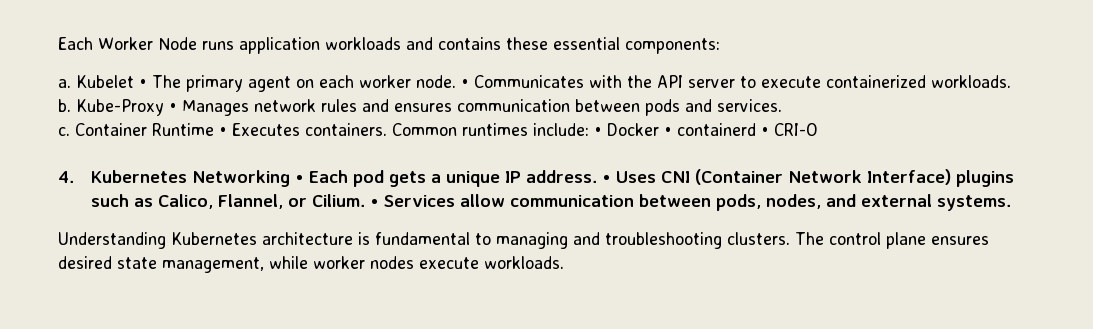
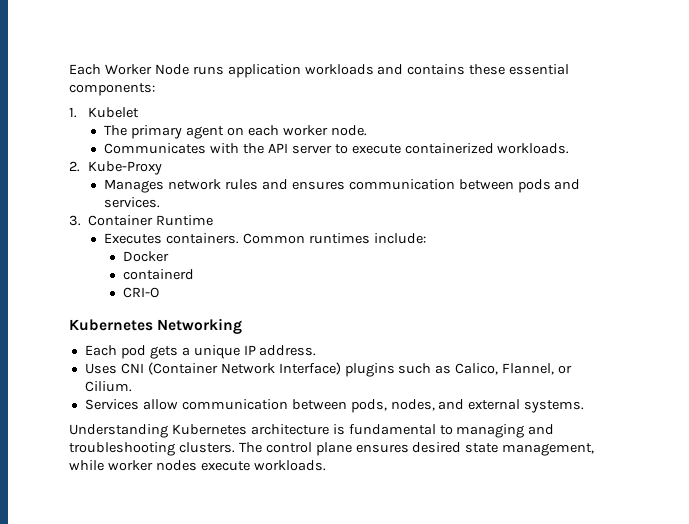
- a. Kubelet • The primary agent on each worker node. • Communicates with the API server to execute containerized workloads.
+ 1. Kubelet
+ The primary agent on each worker node.
+ Communicates with the API server to execute containerized workloads.
- b. Kube-Proxy • Manages network rules and ensures communication between pods and services.
+ 2. Kube-Proxy
+ Manages network rules and ensures communication between pods and services.
- c. Container Runtime • Executes containers.
+ 3. Container Runtime
+ Executes containers.
- Common runtimes include: • Docker • containerd • CRI-O
+ Common runtimes include:
+ Docker
+ containerd
+ CRI-O
- 4. Kubernetes Networking • Each pod gets a unique IP address. • Uses CNI (Container Network Interface) plugins such as Calico, Flannel, or Cilium. • Services allow communication between pods, nodes, and external systems.
+ Kubernetes Networking
+ Each pod gets a unique IP address.
+ Uses CNI (Container Network Interface) plugins such as Calico, Flannel, or Cilium.
+ Services allow communication between pods, nodes, and external systems.

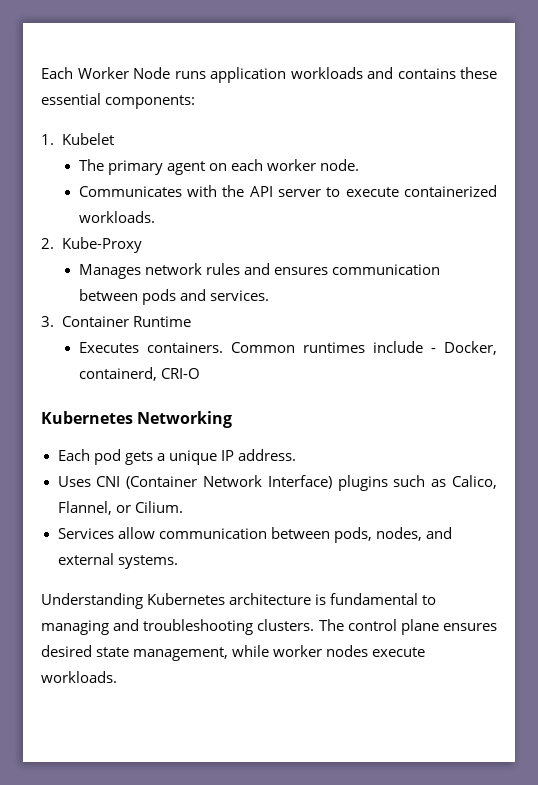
- Common runtimes include:
- Docker
- containerd
- CRI-O
+ Common runtimes include - Docker, containerd, CRI-O

